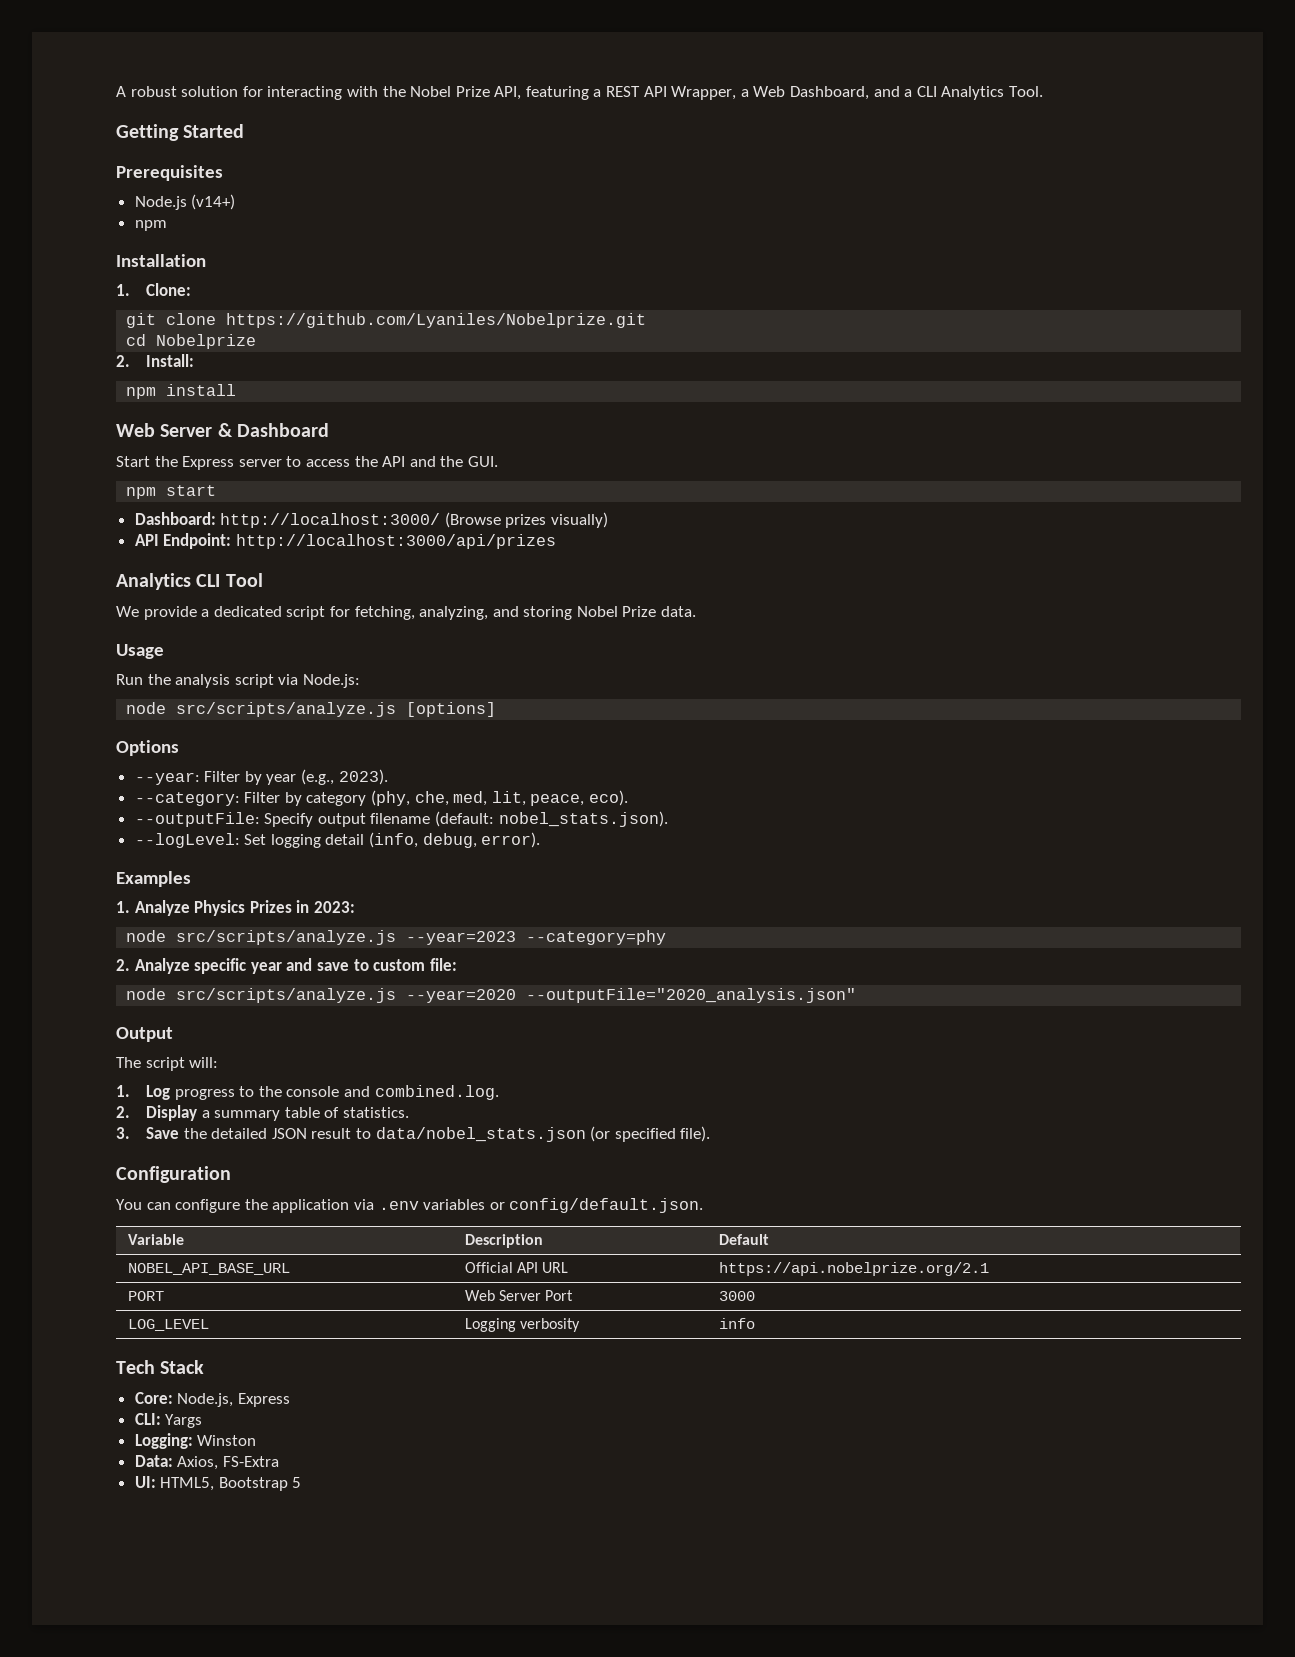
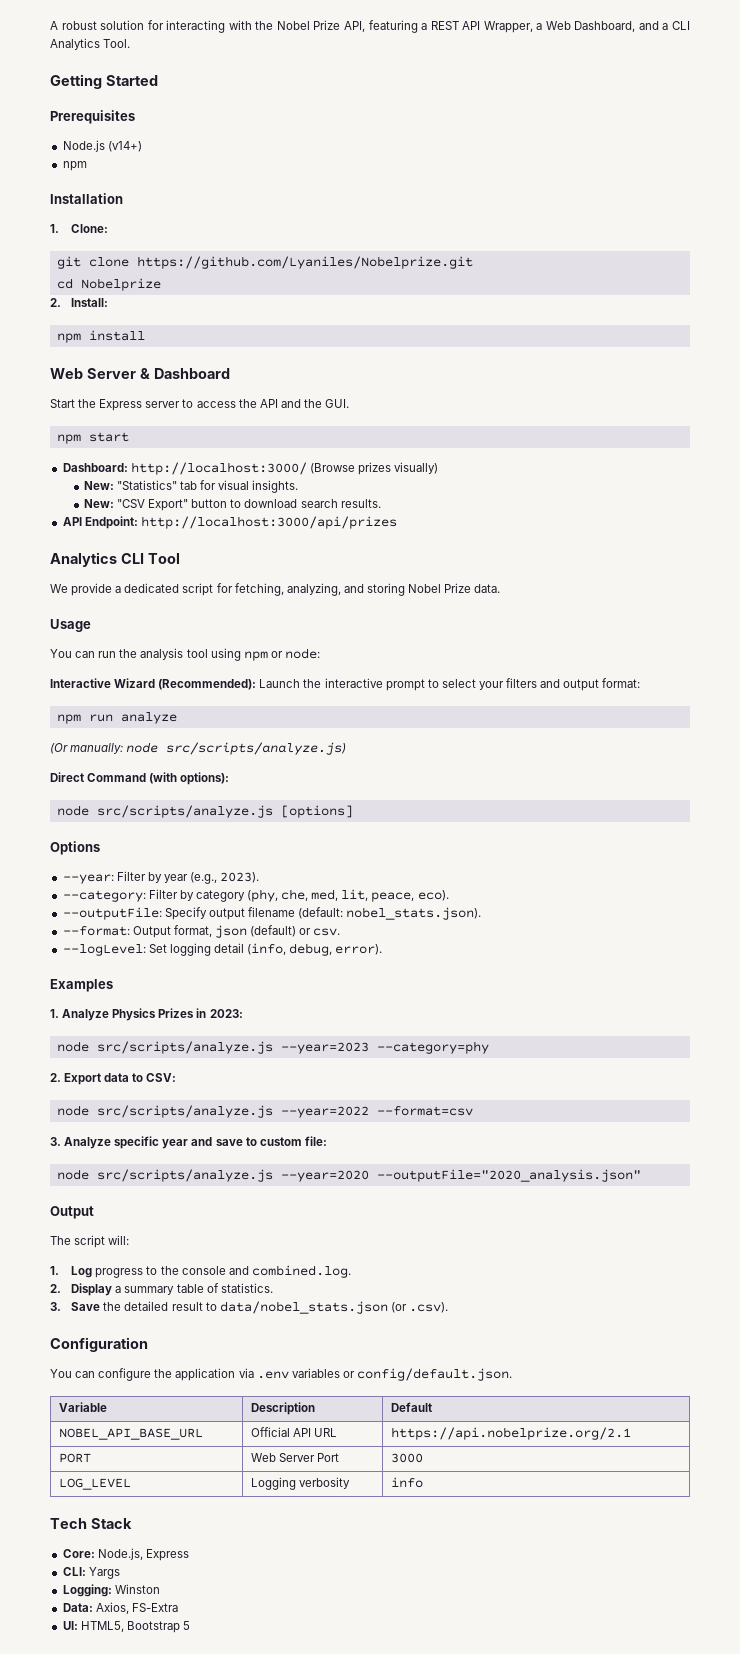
+ New: "Statistics" tab for visual insights.
+ New: "CSV Export" button to download search results.
- Run the analysis script via Node.js:
+ You can run the analysis tool using npm or node:
+ Interactive Wizard (Recommended): Launch the interactive prompt to select your filters and output format:
+ npm run analyze
+ (Or manually: node src/scripts/analyze.js)
+ Direct Command (with options):
+ --format: Output format, json (default) or csv.
- 2. Analyze specific year and save to custom file:
+ 2. Export data to CSV:
+ node src/scripts/analyze.js --year=2022 --format=csv
+ 3. Analyze specific year and save to custom file:
- 3. Save the detailed JSON result to data/nobel_stats.json (or specified file).
+ 3. Save the detailed result to data/nobel_stats.json (or .csv).

